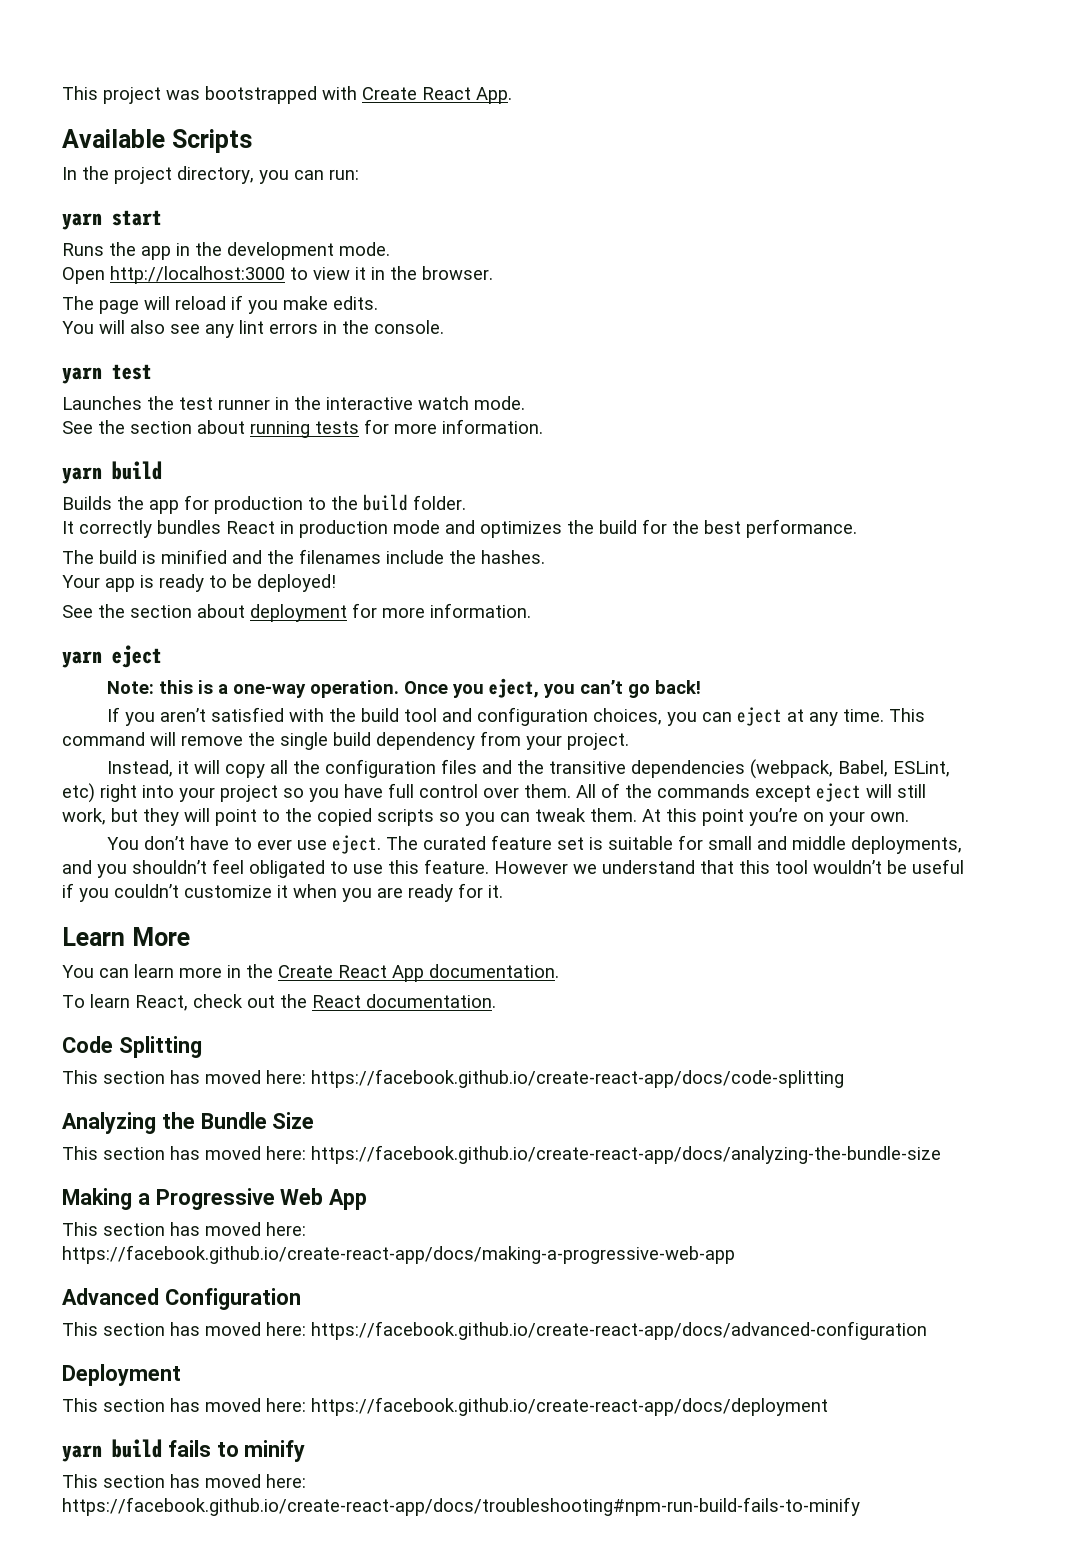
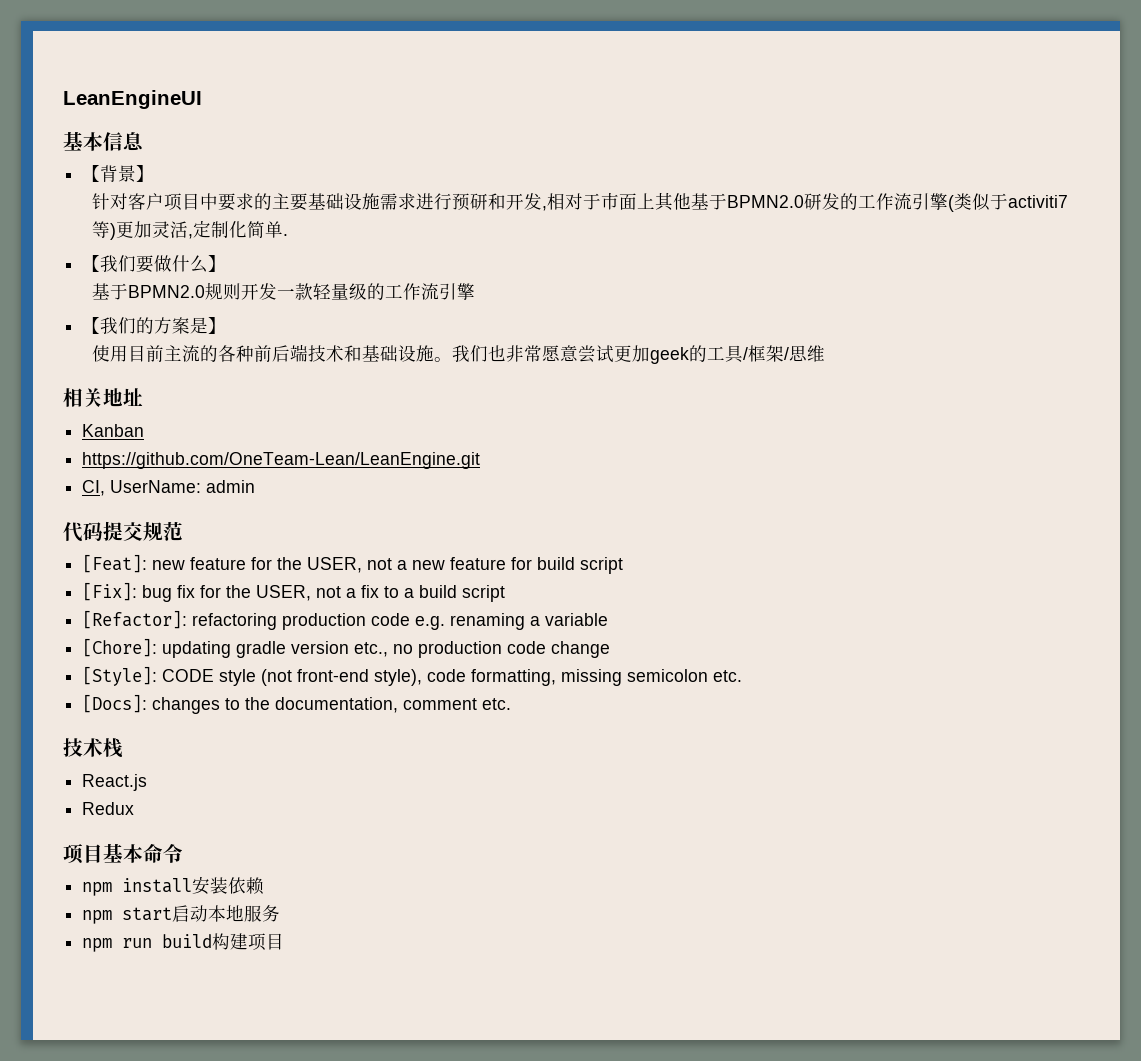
- This project was bootstrapped with Create React App.
- Available Scripts
- In the project directory, you can run:
- yarn start
- Runs the app in the development mode.
- Open http://localhost:3000 to view it in the browser.
- The page will reload if you make edits.
- You will also see any lint errors in the console.
- yarn test
- Launches the test runner in the interactive watch mode.
- See the section about running tests for more information.
- yarn build
- Builds the app for production to the build folder.
- It correctly bundles React in production mode and optimizes the build for the best performance.
- The build is minified and the filenames include the hashes.
- Your app is ready to be deployed!
- See the section about deployment for more information.
- yarn eject
- Note: this is a one-way operation. Once you eject, you can’t go back!
- If you aren’t satisfied with the build tool and configuration choices, you can eject at any time. This command will remove the single build dependency from your project.
- Instead, it will copy all the configuration files and the transitive dependencies (webpack, Babel, ESLint, etc) right into your project so you have full control over them. All of the commands except eject will still work, but they will point to the copied scripts so you can tweak them. At this point you’re on your own.
- You don’t have to ever use eject. The curated feature set is suitable for small and middle deployments, and you shouldn’t feel obligated to use this feature. However we understand that this tool wouldn’t be useful if you couldn’t customize it when you are ready for it.
- Learn More
- You can learn more in the Create React App documentation.
- To learn React, check out the React documentation.
- Code Splitting
- This section has moved here: https://facebook.github.io/create-react-app/docs/code-splitting
- Analyzing the Bundle Size
- This section has moved here: https://facebook.github.io/create-react-app/docs/analyzing-the-bundle-size
- Making a Progressive Web App
- This section has moved here: https://facebook.github.io/create-react-app/docs/making-a-progressive-web-app
- Advanced Configuration
- This section has moved here: https://facebook.github.io/create-react-app/docs/advanced-configuration
- Deployment
- This section has moved here: https://facebook.github.io/create-react-app/docs/deployment
- yarn build fails to minify
- This section has moved here: https://facebook.github.io/create-react-app/docs/troubleshooting#npm-run-build-fails-to-minify
+ LeanEngineUI
+ 基本信息
+ 【背景】
+ 针对客户项目中要求的主要基础设施需求进行预研和开发,相对于市面上其他基于BPMN2.0研发的工作流引擎(类似于activiti7等)更加灵活,定制化简单.
+ 【我们要做什么】
+ 基于BPMN2.0规则开发一款轻量级的工作流引擎
+ 【我们的方案是】
+ 使用目前主流的各种前后端技术和基础设施。我们也非常愿意尝试更加geek的工具/框架/思维
+ 相关地址
+ Kanban
+ https://github.com/OneTeam-Lean/LeanEngine.git
+ CI, UserName: admin
+ 代码提交规范
+ [Feat]: new feature for the USER, not a new feature for build script
+ [Fix]: bug fix for the USER, not a fix to a build script
+ [Refactor]: refactoring production code e.g. renaming a variable
+ [Chore]: updating gradle version etc., no production code change
+ [Style]: CODE style (not front-end style), code formatting, missing semicolon etc.
+ [Docs]: changes to the documentation, comment etc.
+ 技术栈
+ React.js
+ Redux
+ 项目基本命令
+ npm install安装依赖
+ npm start启动本地服务
+ npm run build构建项目

